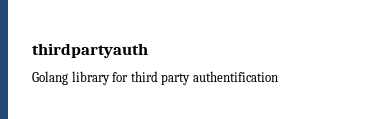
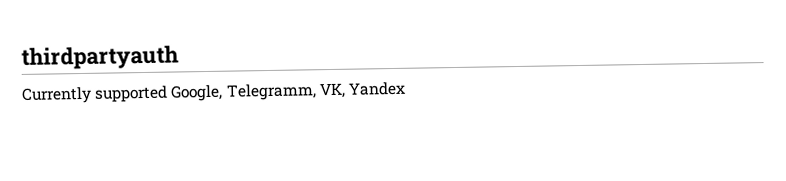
- Golang library for third party authentification
+ Currently supported Google, Telegramm, VK, Yandex

